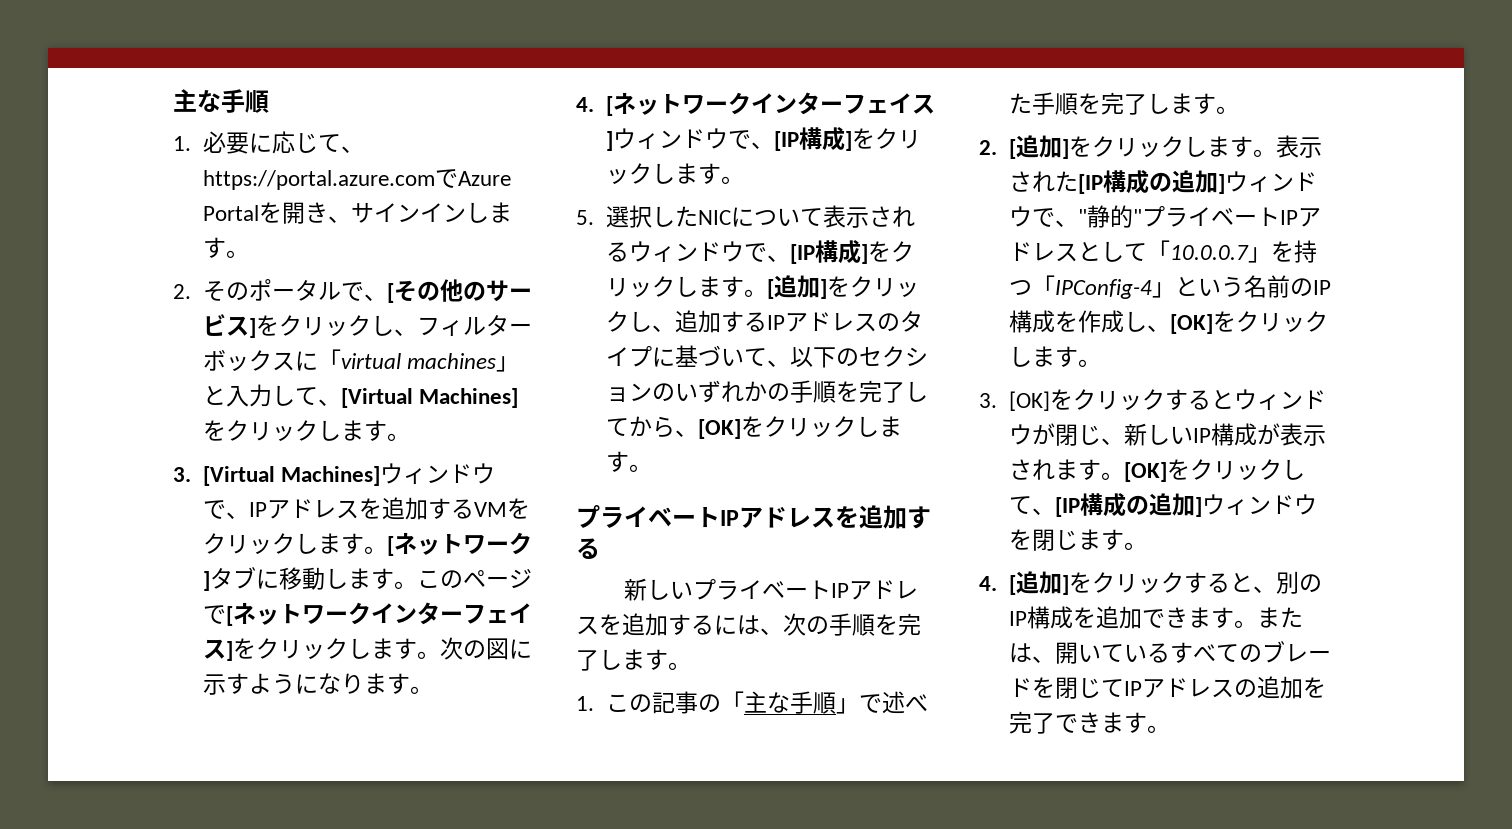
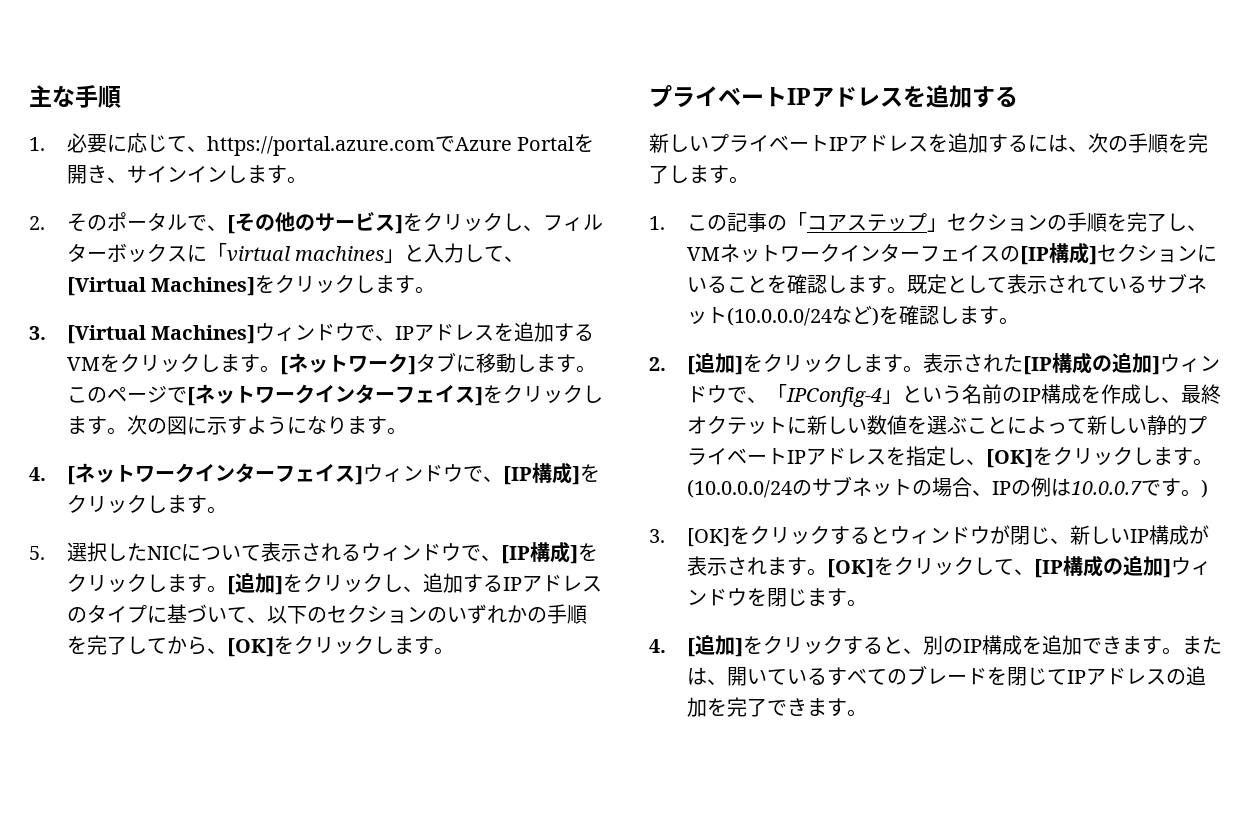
- 1.この記事の「主な手順」で述べた手順を完了します。
+ 1.この記事の「コアステップ」セクションの手順を完了し、VMネットワークインターフェイスの[IP構成]セクションにいることを確認します。既定として表示されているサブネット(10.0.0.0/24など)を確認します。
- 表示された[IP構成の追加]ウィンドウで、"静的"プライベートIPアドレスとして「10.0.0.7」を持つ「IPConfig-4」という名前のIP構成を作成し、[OK]をクリックします。
+ 表示された[IP構成の追加]ウィンドウで、「IPConfig-4」という名前のIP構成を作成し、最終オクテットに新しい数値を選ぶことによって新しい静的プライベートIPアドレスを指定し、[OK]をクリックします。(10.0.0.0/24のサブネットの場合、IPの例は10.0.0.7です。)

